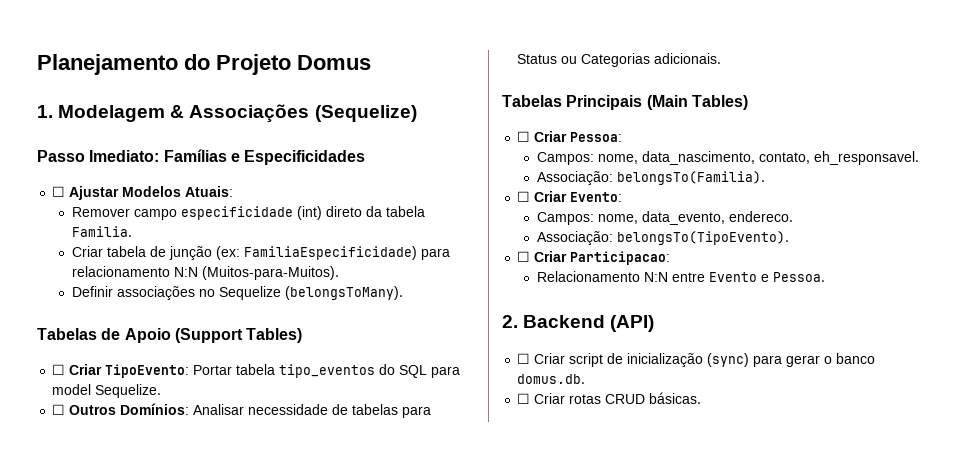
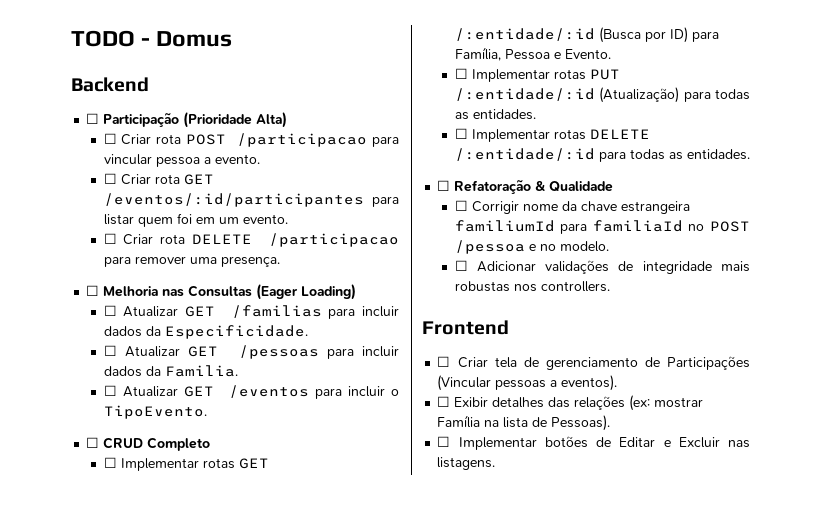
- Planejamento do Projeto Domus
- 1. Modelagem & Associações (Sequelize)
- Passo Imediato: Famílias e Especificidades
- ☐ Ajustar Modelos Atuais:
- Remover campo especificidade (int) direto da tabela Familia.
- Criar tabela de junção (ex: FamiliaEspecificidade) para relacionamento N:N (Muitos-para-Muitos).
- Definir associações no Sequelize (belongsToMany).
- Tabelas de Apoio (Support Tables)
- ☐ Criar TipoEvento: Portar tabela tipo_eventos do SQL para model Sequelize.
- ☐ Outros Domínios: Analisar necessidade de tabelas para Status ou Categorias adicionais.
- Tabelas Principais (Main Tables)
- ☐ Criar Pessoa:
- Campos: nome, data_nascimento, contato, eh_responsavel.
- Associação: belongsTo(Familia).
- ☐ Criar Evento:
- Campos: nome, data_evento, endereco.
- Associação: belongsTo(TipoEvento).
- ☐ Criar Participacao:
- Relacionamento N:N entre Evento e Pessoa.
- 2. Backend (API)
- ☐ Criar script de inicialização (sync) para gerar o banco domus.db.
- ☐ Criar rotas CRUD básicas.
+ TODO - Domus
+ Backend
+ ☐ Participação (Prioridade Alta)
+ ☐ Criar rota POST /participacao para vincular pessoa a evento.
+ ☐ Criar rota GET /eventos/:id/participantes para listar quem foi em um evento.
+ ☐ Criar rota DELETE /participacao para remover uma presença.
+ ☐ Melhoria nas Consultas (Eager Loading)
+ ☐ Atualizar GET /familias para incluir dados da Especificidade.
+ ☐ Atualizar GET /pessoas para incluir dados da Familia.
+ ☐ Atualizar GET /eventos para incluir o TipoEvento.
+ ☐ CRUD Completo
+ ☐ Implementar rotas GET /:entidade/:id (Busca por ID) para Família, Pessoa e Evento.
+ ☐ Implementar rotas PUT /:entidade/:id (Atualização) para todas as entidades.
+ ☐ Implementar rotas DELETE /:entidade/:id para todas as entidades.
+ ☐ Refatoração & Qualidade
+ ☐ Corrigir nome da chave estrangeira familiumId para familiaId no POST /pessoa e no modelo.
+ ☐ Adicionar validações de integridade mais robustas nos controllers.
+ Frontend
+ ☐ Criar tela de gerenciamento de Participações (Vincular pessoas a eventos).
+ ☐ Exibir detalhes das relações (ex: mostrar Família na lista de Pessoas).
+ ☐ Implementar botões de Editar e Excluir nas listagens.

